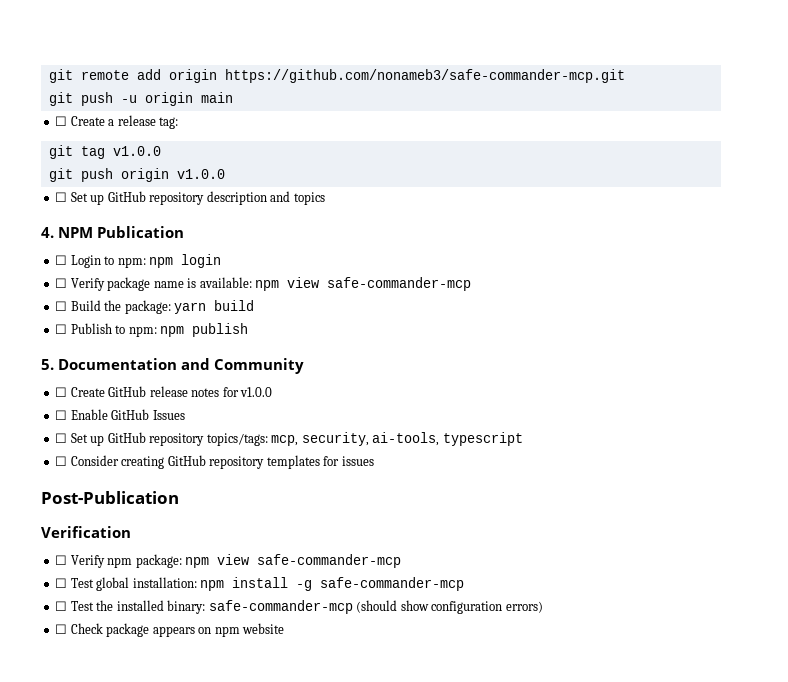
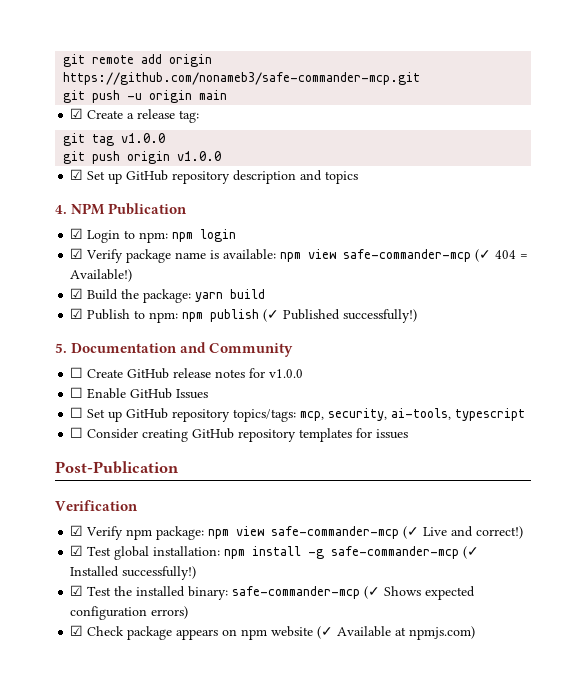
- ☐ Create a release tag:
+ ☑ Create a release tag:
- ☐ Set up GitHub repository description and topics
+ ☑ Set up GitHub repository description and topics
- ☐ Login to npm: npm login
+ ☑ Login to npm: npm login
- ☐ Verify package name is available: npm view safe-commander-mcp
- ☐ Build the package: yarn build
+ ☑ Verify package name is available: npm view safe-commander-mcp (✓ 404 = Available!)
+ ☑ Build the package: yarn build
- ☐ Publish to npm: npm publish
+ ☑ Publish to npm: npm publish (✓ Published successfully!)
- ☐ Verify npm package: npm view safe-commander-mcp
- ☐ Test global installation: npm install -g safe-commander-mcp
- ☐ Test the installed binary: safe-commander-mcp (should show configuration errors)
+ ☑ Verify npm package: npm view safe-commander-mcp (✓ Live and correct!)
+ ☑ Test global installation: npm install -g safe-commander-mcp (✓ Installed successfully!)
+ ☑ Test the installed binary: safe-commander-mcp (✓ Shows expected configuration errors)
- ☐ Check package appears on npm website
+ ☑ Check package appears on npm website (✓ Available at npmjs.com)

